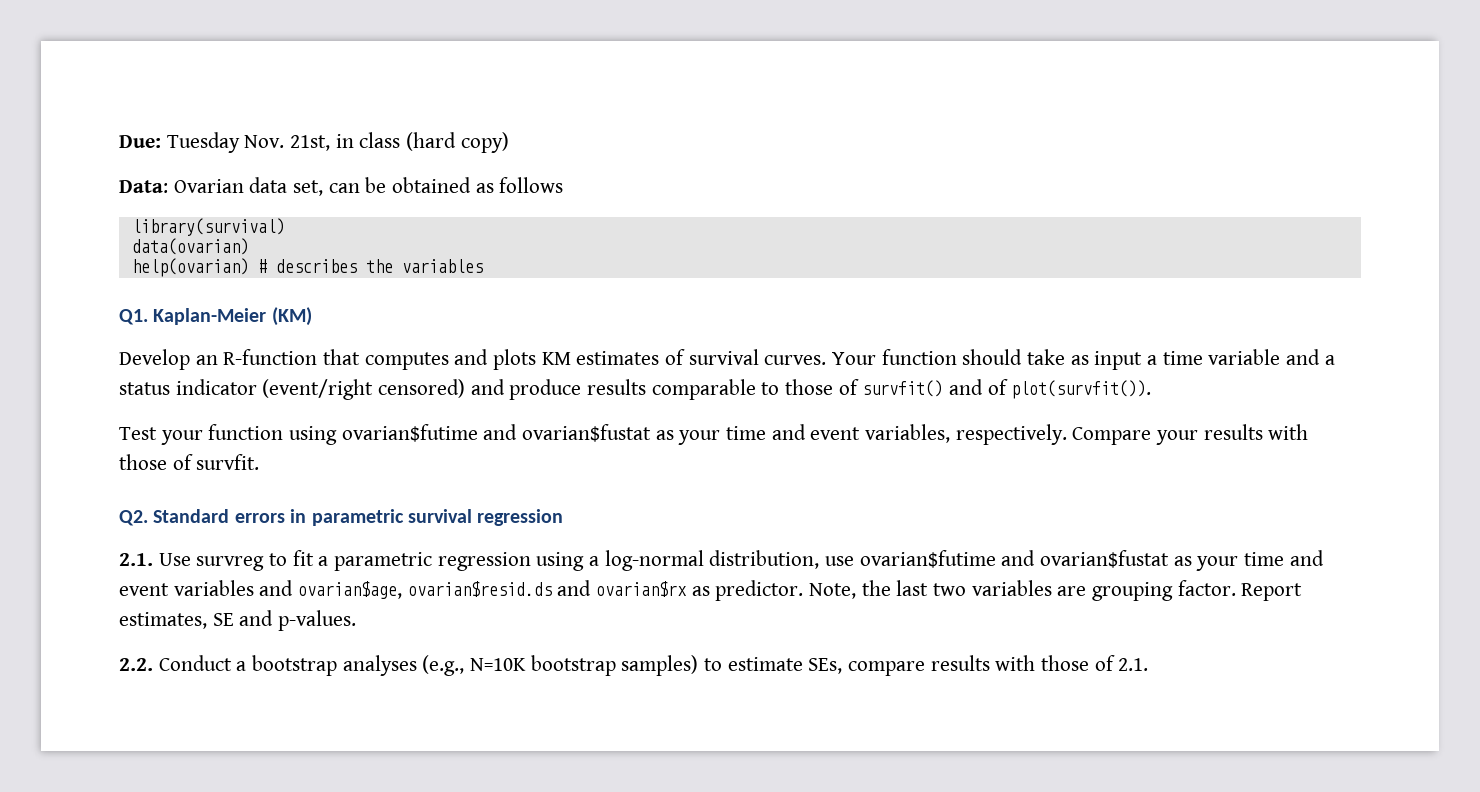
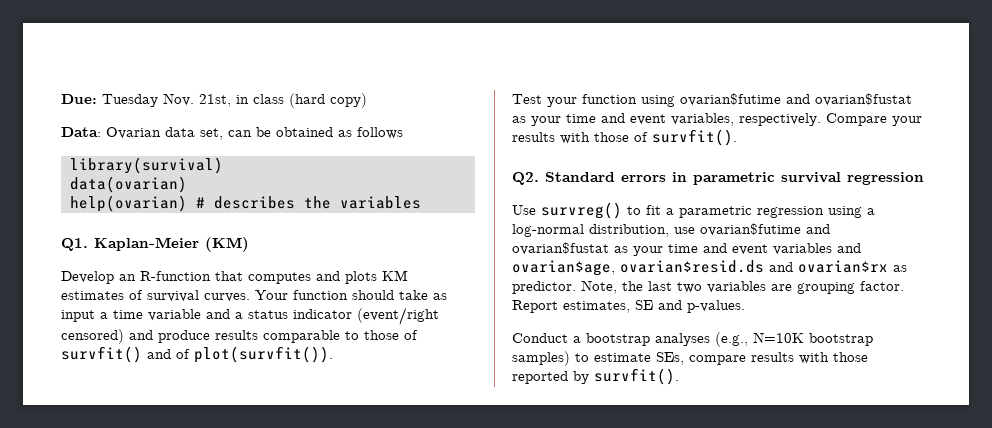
- Compare your results with those of survfit.
+ Compare your results with those of survfit().
- 2.1. Use survreg to fit a parametric regression using a log-normal distribution, use ovarian$futime and ovarian$fustat as your time and event variables and ovarian$age, ovarian$resid.ds and ovarian$rx as predictor.
+ Use survreg() to fit a parametric regression using a log-normal distribution, use ovarian$futime and ovarian$fustat as your time and event variables and ovarian$age, ovarian$resid.ds and ovarian$rx as predictor.
- 2.2. Conduct a bootstrap analyses (e.g., N=10K bootstrap samples) to estimate SEs, compare results with those of 2.1.
+ Conduct a bootstrap analyses (e.g., N=10K bootstrap samples) to estimate SEs, compare results with those reported by survfit().

